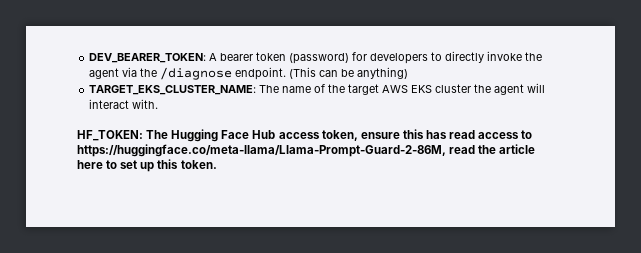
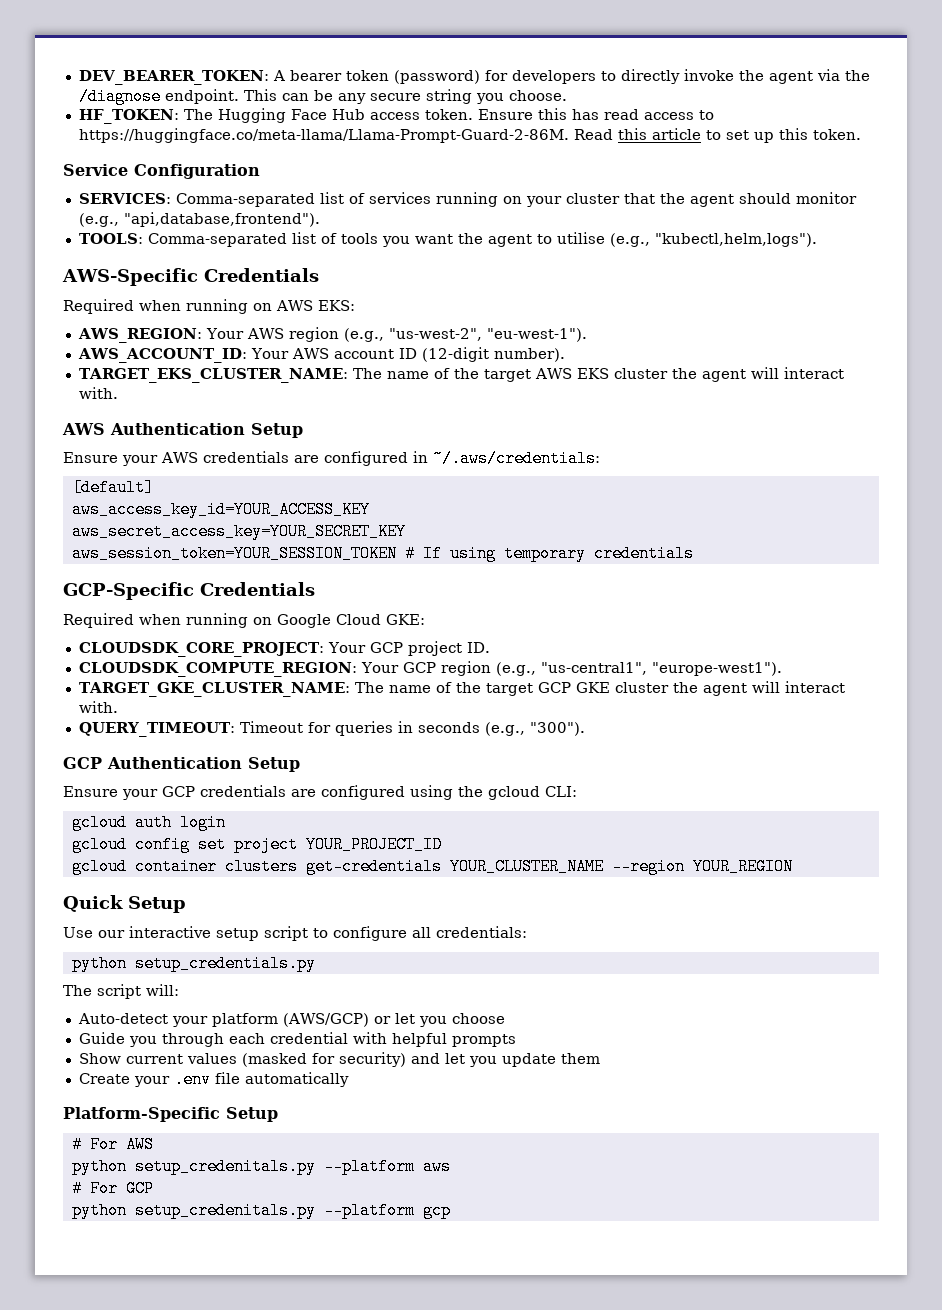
- (This can be anything)
+ This can be any secure string you choose.
+ HF_TOKEN: The Hugging Face Hub access token. Ensure this has read access to https://huggingface.co/meta-llama/Llama-Prompt-Guard-2-86M. Read this article to set up this token.
+ Service Configuration
+ SERVICES: Comma-separated list of services running on your cluster that the agent should monitor (e.g., "api,database,frontend").
+ TOOLS: Comma-separated list of tools you want the agent to utilise (e.g., "kubectl,helm,logs").
+ AWS-Specific Credentials
+ Required when running on AWS EKS:
+ AWS_REGION: Your AWS region (e.g., "us-west-2", "eu-west-1").
+ AWS_ACCOUNT_ID: Your AWS account ID (12-digit number).
- HF_TOKEN: The Hugging Face Hub access token, ensure this has read access to https://huggingface.co/meta-llama/Llama-Prompt-Guard-2-86M, read the article here to set up this token.
+ AWS Authentication Setup
+ Ensure your AWS credentials are configured in ~/.aws/credentials:
+ [default]
+ aws_access_key_id=YOUR_ACCESS_KEY
+ aws_secret_access_key=YOUR_SECRET_KEY
+ aws_session_token=YOUR_SESSION_TOKEN # If using temporary credentials
+ GCP-Specific Credentials
+ Required when running on Google Cloud GKE:
+ CLOUDSDK_CORE_PROJECT: Your GCP project ID.
+ CLOUDSDK_COMPUTE_REGION: Your GCP region (e.g., "us-central1", "europe-west1").
+ TARGET_GKE_CLUSTER_NAME: The name of the target GCP GKE cluster the agent will interact with.
+ QUERY_TIMEOUT: Timeout for queries in seconds (e.g., "300").
+ GCP Authentication Setup
+ Ensure your GCP credentials are configured using the gcloud CLI:
+ gcloud auth login
+ gcloud config set project YOUR_PROJECT_ID
+ gcloud container clusters get-credentials YOUR_CLUSTER_NAME --region YOUR_REGION
+ Quick Setup
+ Use our interactive setup script to configure all credentials:
+ python setup_credentials.py
+ The script will:
+ Auto-detect your platform (AWS/GCP) or let you choose
+ Guide you through each credential with helpful prompts
+ Show current values (masked for security) and let you update them
+ Create your .env file automatically
+ Platform-Specific Setup
+ # For AWS
+ python setup_credenitals.py --platform aws
+ # For GCP
+ python setup_credenitals.py --platform gcp

